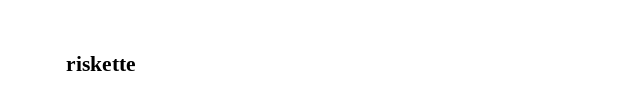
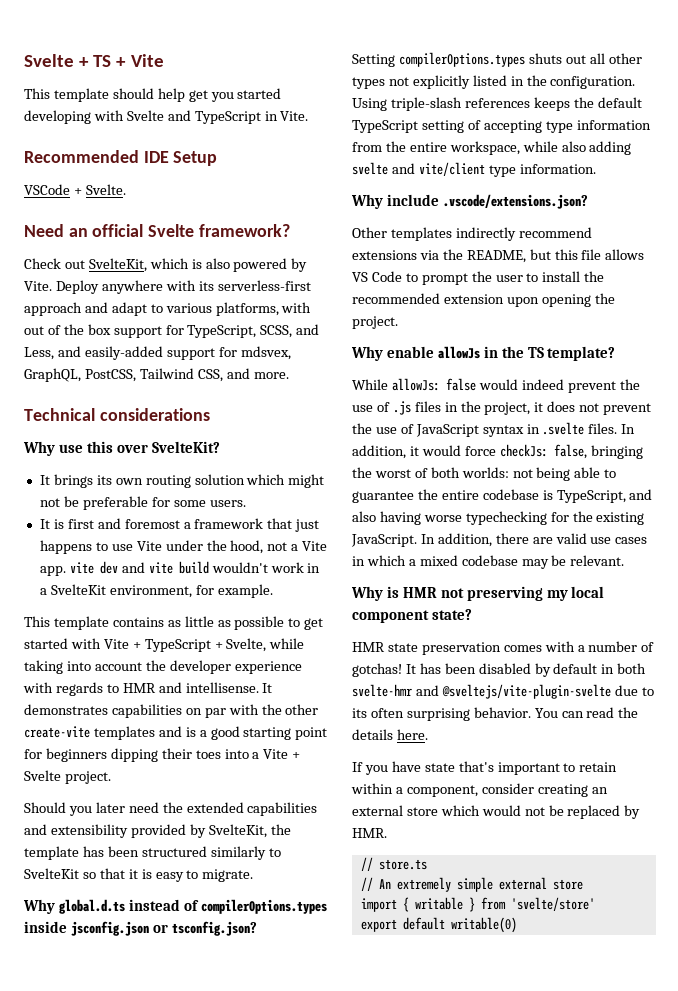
- riskette
+ Svelte + TS + Vite
+ This template should help get you started developing with Svelte and TypeScript in Vite.
+ Recommended IDE Setup
+ VSCode + Svelte.
+ Need an official Svelte framework?
+ Check out SvelteKit, which is also powered by Vite. Deploy anywhere with its serverless-first approach and adapt to various platforms, with out of the box support for TypeScript, SCSS, and Less, and easily-added support for mdsvex, GraphQL, PostCSS, Tailwind CSS, and more.
+ Technical considerations
+ Why use this over SvelteKit?
+ It brings its own routing solution which might not be preferable for some users.
+ It is first and foremost a framework that just happens to use Vite under the hood, not a Vite app. vite dev and vite build wouldn't work in a SvelteKit environment, for example.
+ This template contains as little as possible to get started with Vite + TypeScript + Svelte, while taking into account the developer experience with regards to HMR and intellisense. It demonstrates capabilities on par with the other create-vite templates and is a good starting point for beginners dipping their toes into a Vite + Svelte project.
+ Should you later need the extended capabilities and extensibility provided by SvelteKit, the template has been structured similarly to SvelteKit so that it is easy to migrate.
+ Why global.d.ts instead of compilerOptions.types inside jsconfig.json or tsconfig.json?
+ Setting compilerOptions.types shuts out all other types not explicitly listed in the configuration. Using triple-slash references keeps the default TypeScript setting of accepting type information from the entire workspace, while also adding svelte and vite/client type information.
+ Why include .vscode/extensions.json?
+ Other templates indirectly recommend extensions via the README, but this file allows VS Code to prompt the user to install the recommended extension upon opening the project.
+ Why enable allowJs in the TS template?
+ While allowJs: false would indeed prevent the use of .js files in the project, it does not prevent the use of JavaScript syntax in .svelte files. In addition, it would force checkJs: false, bringing the worst of both worlds: not being able to guarantee the entire codebase is TypeScript, and also having worse typechecking for the existing JavaScript. In addition, there are valid use cases in which a mixed codebase may be relevant.
+ Why is HMR not preserving my local component state?
+ HMR state preservation comes with a number of gotchas! It has been disabled by default in both svelte-hmr and @sveltejs/vite-plugin-svelte due to its often surprising behavior. You can read the details here.
+ If you have state that's important to retain within a component, consider creating an external store which would not be replaced by HMR.
+ // store.ts
+ // An extremely simple external store
+ import { writable } from 'svelte/store'
+ export default writable(0)

